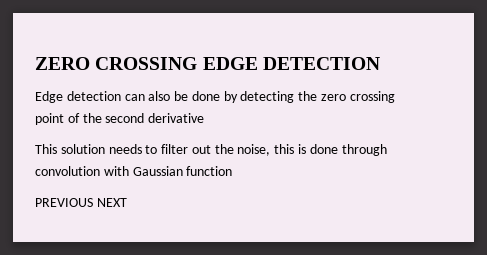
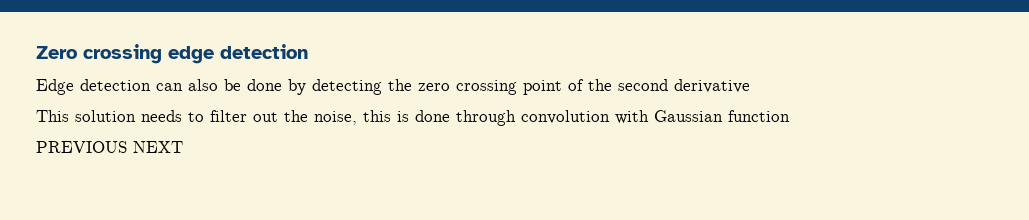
- ZERO CROSSING EDGE DETECTION
+ Zero crossing edge detection

